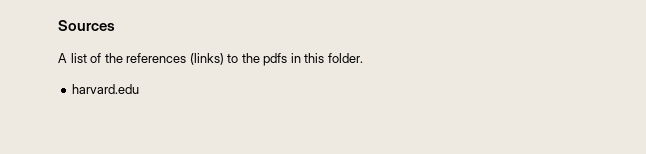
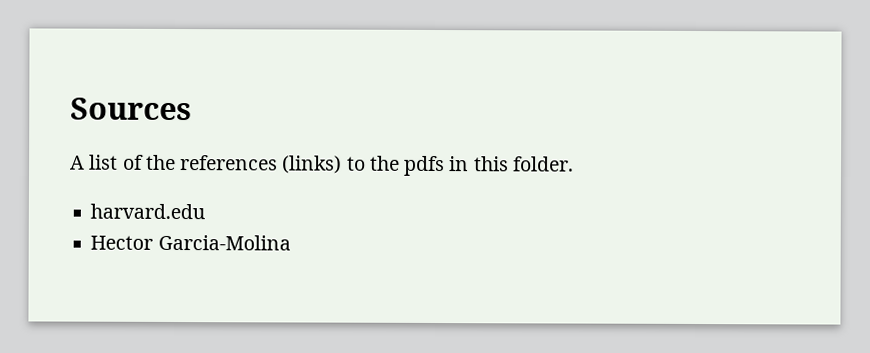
+ Hector Garcia-Molina

